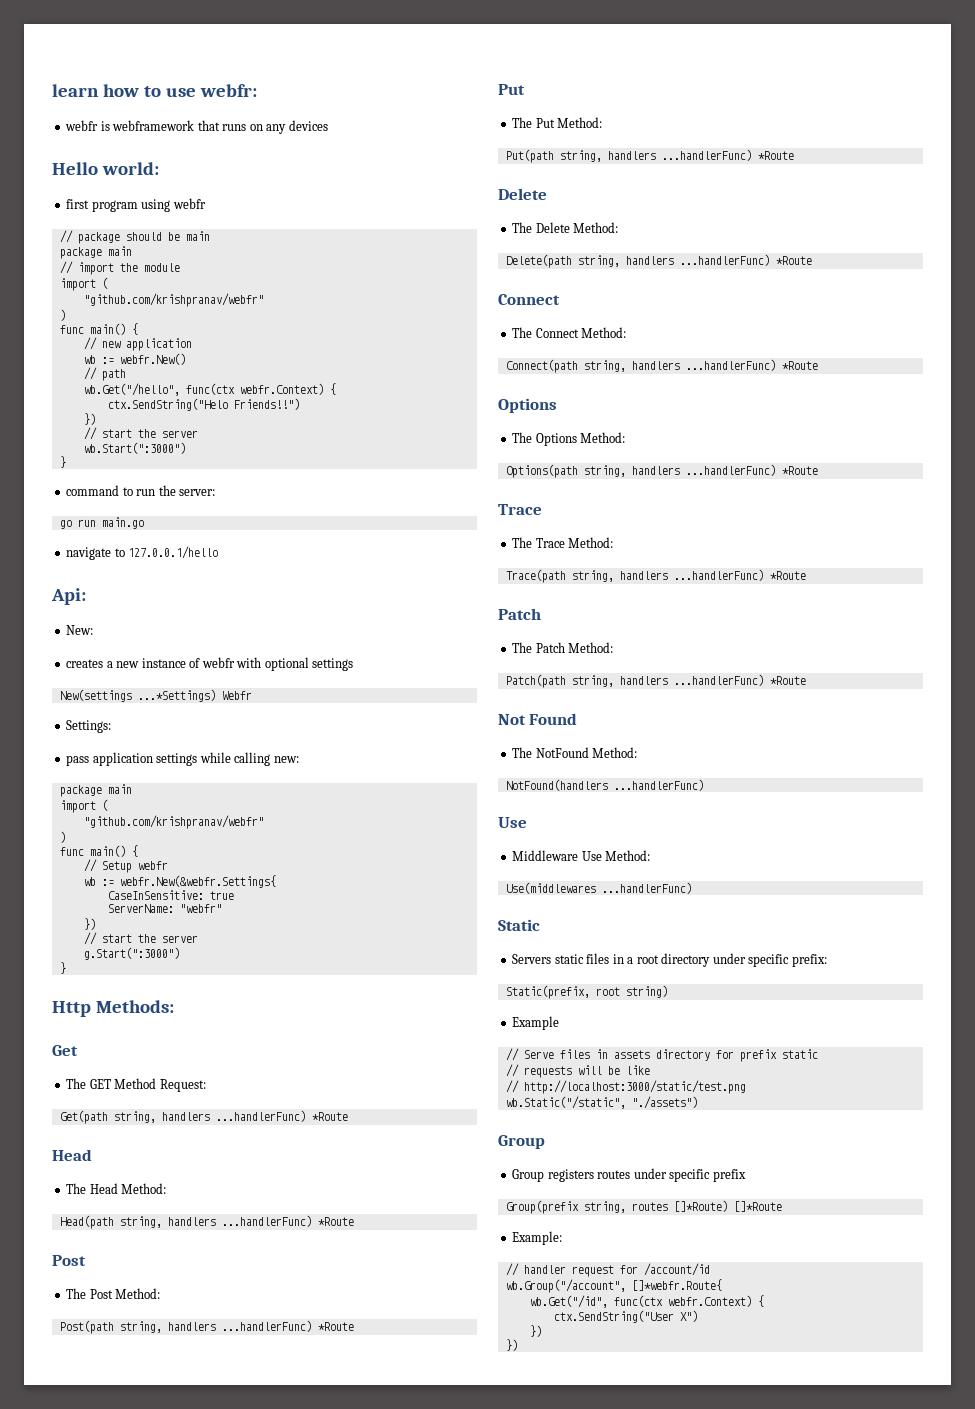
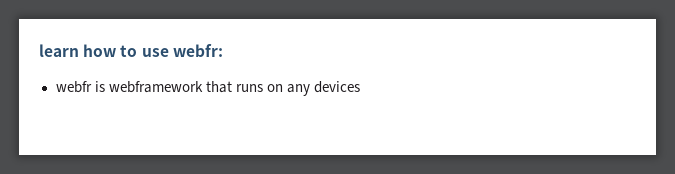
- Hello world:
- first program using webfr
- // package should be main
- package main
- // import the module
- import (
- "github.com/krishpranav/webfr"
- )
- func main() {
- // new application
- wb := webfr.New()
- // path
- wb.Get("/hello", func(ctx webfr.Context) {
- ctx.SendString("Helo Friends!!")
- })
- // start the server
- wb.Start(":3000")
- }
- command to run the server:
- go run main.go
- navigate to 127.0.0.1/hello
- Api:
- New:
- creates a new instance of webfr with optional settings
- New(settings ...*Settings) Webfr
- Settings:
- pass application settings while calling new:
- package main
- import (
- "github.com/krishpranav/webfr"
- )
- func main() {
- // Setup webfr
- wb := webfr.New(&webfr.Settings{
- CaseInSensitive: true
- ServerName: "webfr"
- })
- // start the server
- g.Start(":3000")
- }
- Http Methods:
- Get
- The GET Method Request:
- Get(path string, handlers ...handlerFunc) *Route
- Head
- The Head Method:
- Head(path string, handlers ...handlerFunc) *Route
- Post
- The Post Method:
- Post(path string, handlers ...handlerFunc) *Route
- Put
- The Put Method:
- Put(path string, handlers ...handlerFunc) *Route
- Delete
- The Delete Method:
- Delete(path string, handlers ...handlerFunc) *Route
- Connect
- The Connect Method:
- Connect(path string, handlers ...handlerFunc) *Route
- Options
- The Options Method:
- Options(path string, handlers ...handlerFunc) *Route
- Trace
- The Trace Method:
- Trace(path string, handlers ...handlerFunc) *Route
- Patch
- The Patch Method:
- Patch(path string, handlers ...handlerFunc) *Route
- Not Found
- The NotFound Method:
- NotFound(handlers ...handlerFunc)
- Use
- Middleware Use Method:
- Use(middlewares ...handlerFunc)
- Static
- Servers static files in a root directory under specific prefix:
- Static(prefix, root string)
- Example
- // Serve files in assets directory for prefix static
- // requests will be like
- // http://localhost:3000/static/test.png
- wb.Static("/static", "./assets")
- Group
- Group registers routes under specific prefix
- Group(prefix string, routes []*Route) []*Route
- Example:
- // handler request for /account/id
- wb.Group("/account", []*webfr.Route{
- wb.Get("/id", func(ctx webfr.Context) {
- ctx.SendString("User X")
- })
- })

